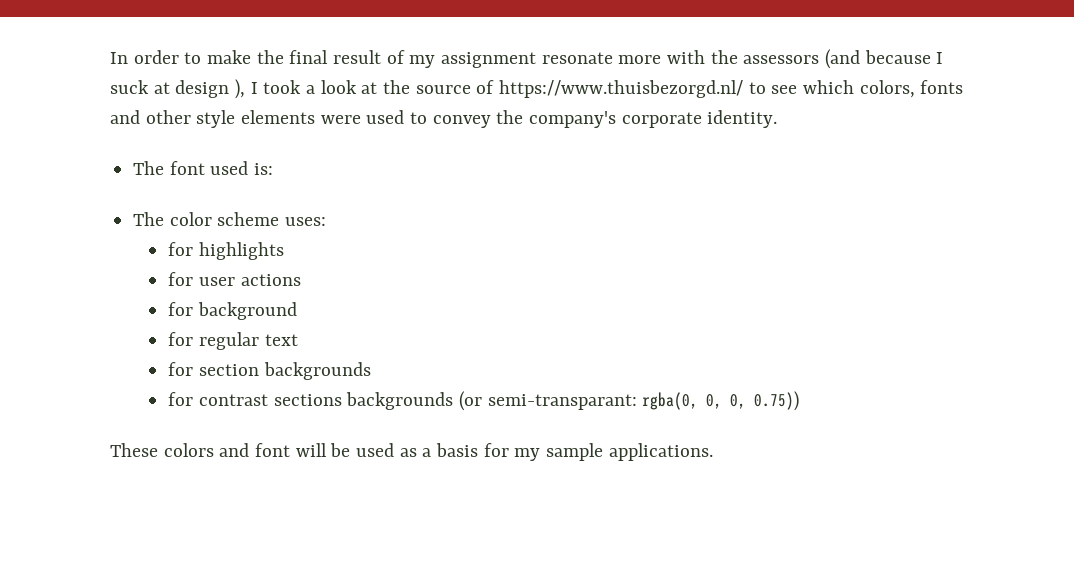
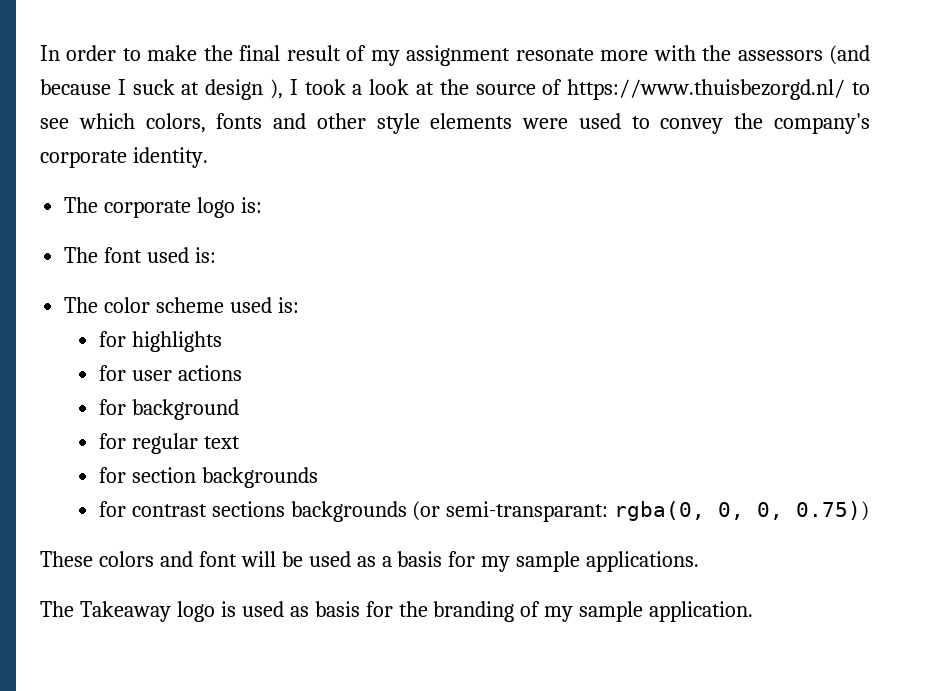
+ The corporate logo is:
- The color scheme uses:
+ The color scheme used is:
+ The Takeaway logo is used as basis for the branding of my sample application.

